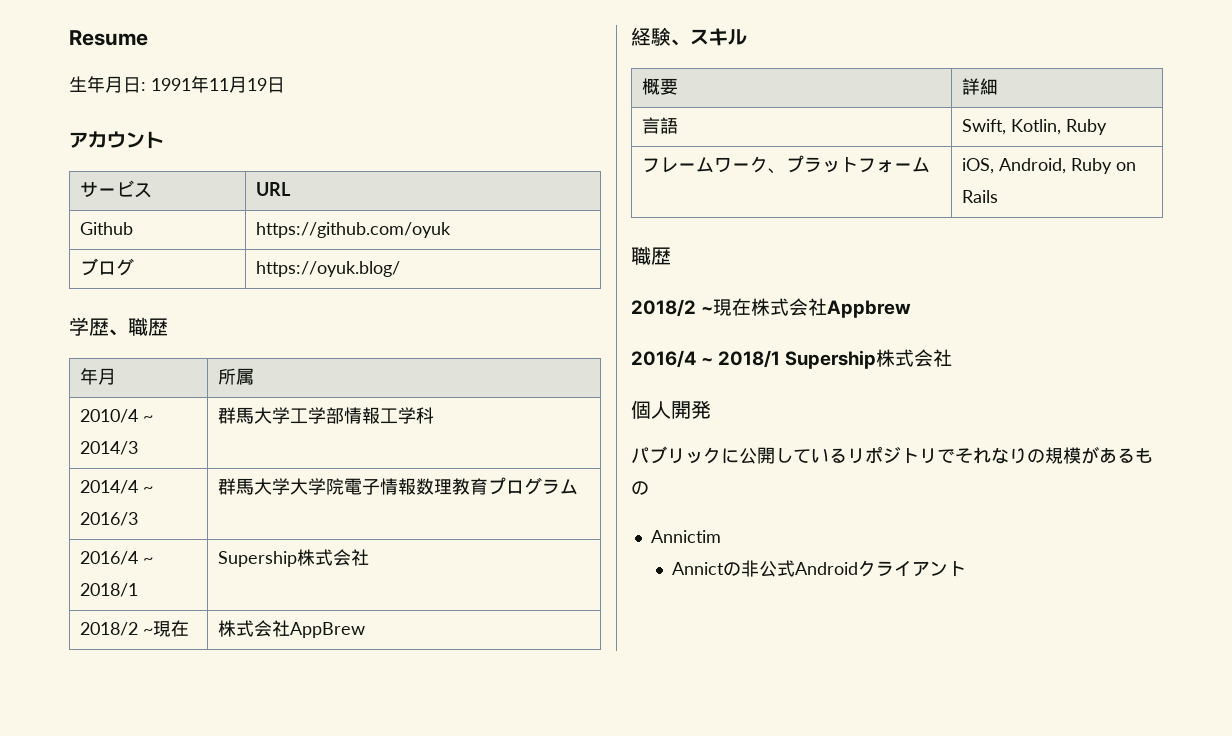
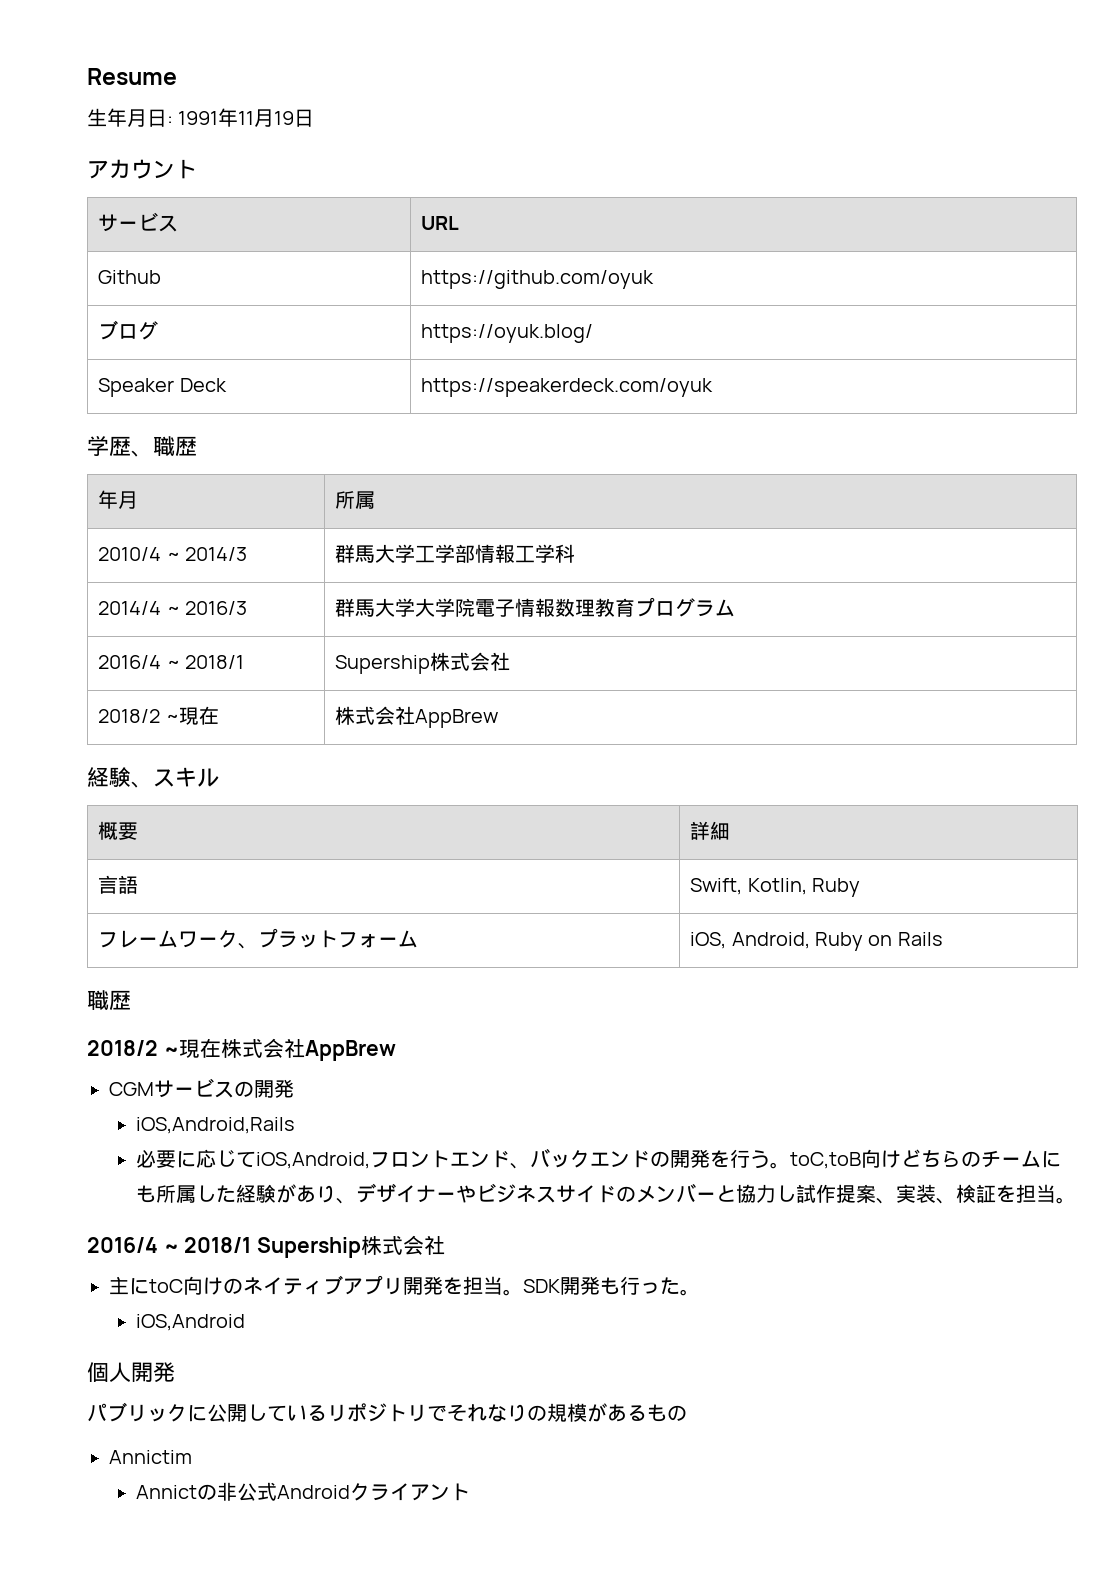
+ Speaker Deck | https://speakerdeck.com/oyuk
- 2018/2 ~現在株式会社Appbrew
+ 2018/2 ~現在株式会社AppBrew
+ CGMサービスの開発
+ iOS,Android,Rails
+ 必要に応じてiOS,Android,フロントエンド、バックエンドの開発を行う。toC,toB向けどちらのチームにも所属した経験があり、デザイナーやビジネスサイドのメンバーと協力し試作提案、実装、検証を担当。
+ 主にtoC向けのネイティブアプリ開発を担当。SDK開発も行った。
+ iOS,Android

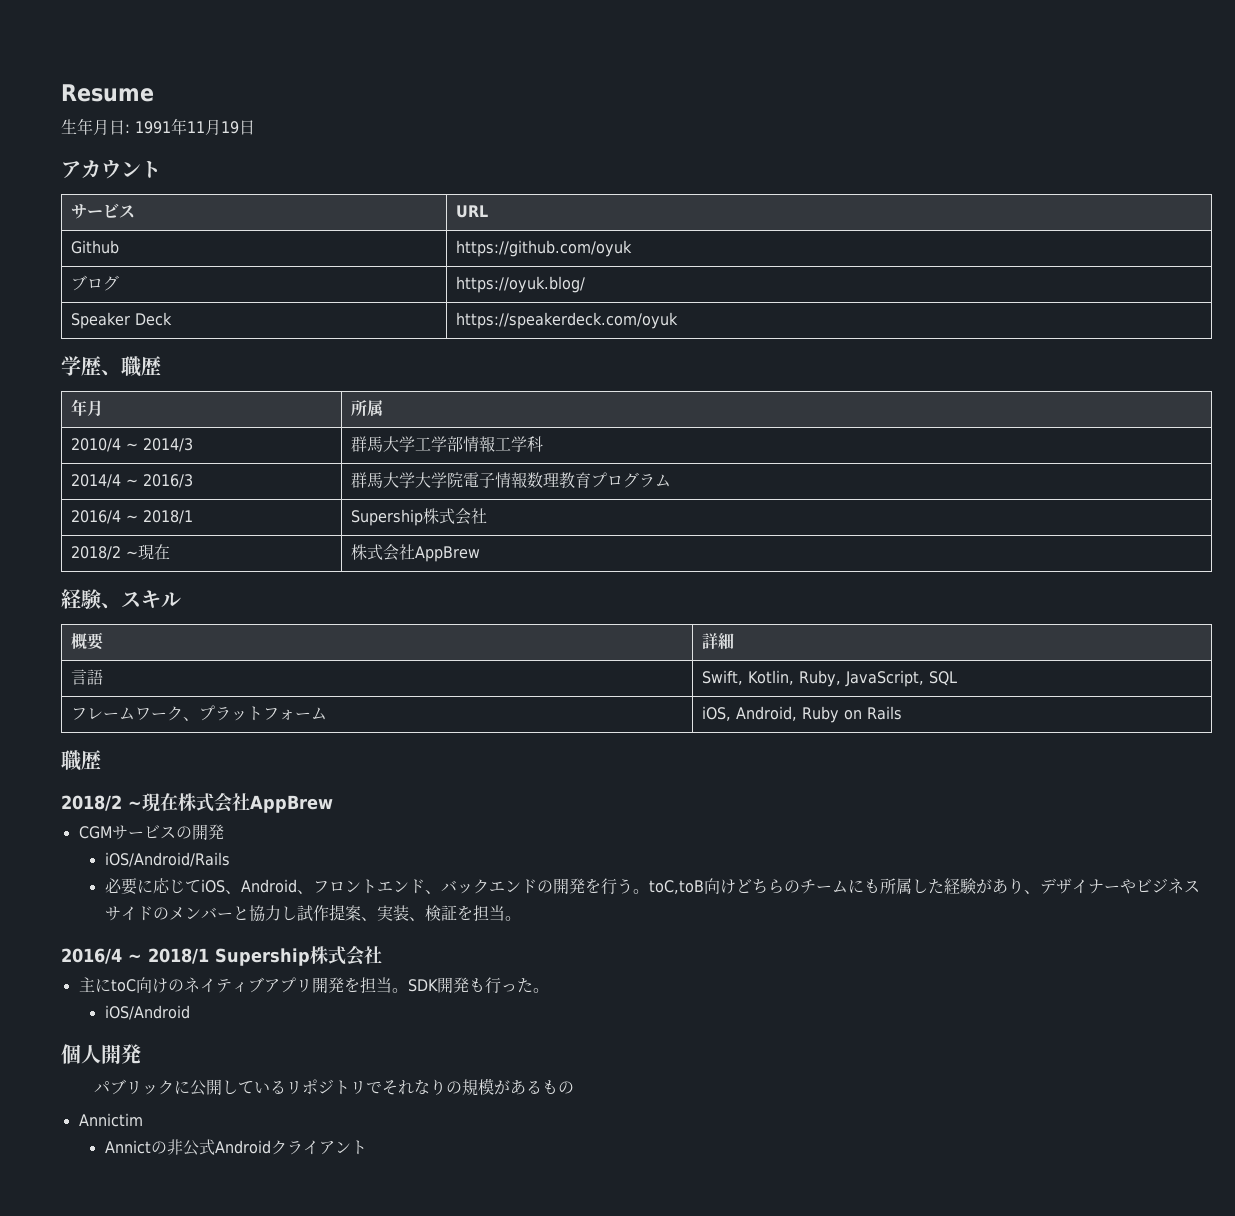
- 言語 | Swift, Kotlin, Ruby
+ 言語 | Swift, Kotlin, Ruby, JavaScript, SQL
- iOS,Android,Rails
+ iOS/Android/Rails
- 必要に応じてiOS,Android,フロントエンド、バックエンドの開発を行う。toC,toB向けどちらのチームにも所属した経験があり、デザイナーやビジネスサイドのメンバーと協力し試作提案、実装、検証を担当。
+ 必要に応じてiOS、Android、フロントエンド、バックエンドの開発を行う。toC,toB向けどちらのチームにも所属した経験があり、デザイナーやビジネスサイドのメンバーと協力し試作提案、実装、検証を担当。
- iOS,Android
+ iOS/Android

